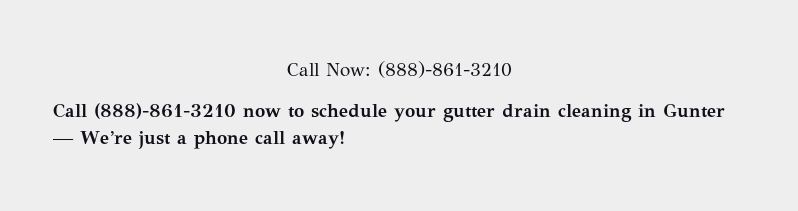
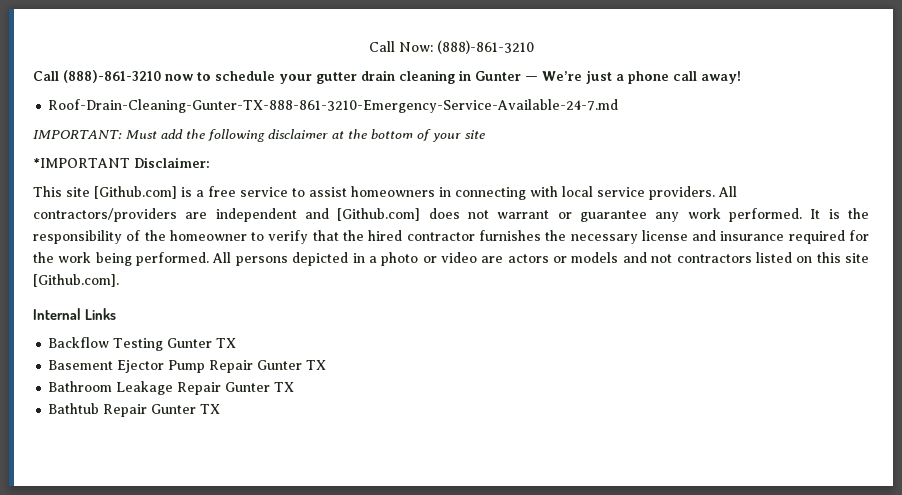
+ Roof-Drain-Cleaning-Gunter-TX-888-861-3210-Emergency-Service-Available-24-7.md
+ IMPORTANT: Must add the following disclaimer at the bottom of your site
+ *IMPORTANT Disclaimer:
+ This site [Github.com] is a free service to assist homeowners in connecting with local service providers. All contractors/providers are independent and [Github.com] does not warrant or guarantee any work performed. It is the responsibility of the homeowner to verify that the hired contractor furnishes the necessary license and insurance required for the work being performed. All persons depicted in a photo or video are actors or models and not contractors listed on this site [Github.com].
+ Internal Links
+ Backflow Testing Gunter TX
+ Basement Ejector Pump Repair Gunter TX
+ Bathroom Leakage Repair Gunter TX
+ Bathtub Repair Gunter TX

